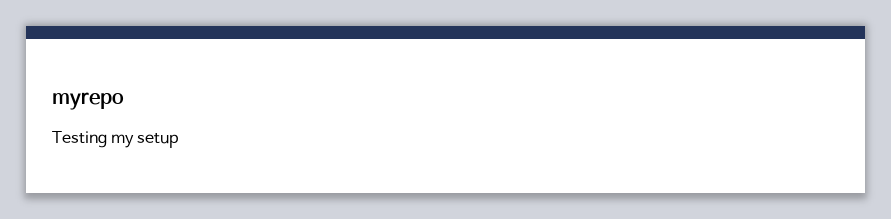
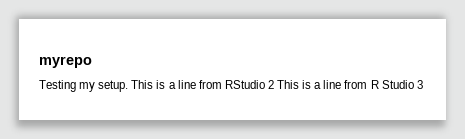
- Testing my setup
+ Testing my setup. This is a line from RStudio 2 This is a line from R Studio 3

